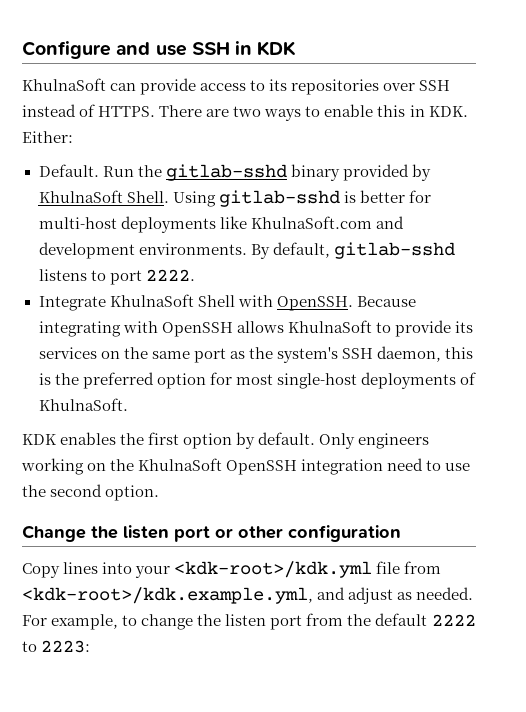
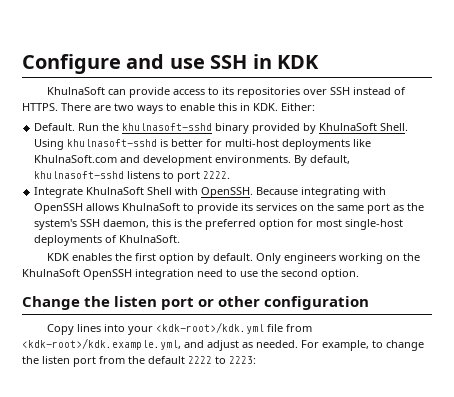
- Run the gitlab-sshd binary provided by KhulnaSoft Shell.
+ Run the khulnasoft-sshd binary provided by KhulnaSoft Shell.
- Using gitlab-sshd is better for multi-host deployments like KhulnaSoft.com and development environments.
+ Using khulnasoft-sshd is better for multi-host deployments like KhulnaSoft.com and development environments.
- By default, gitlab-sshd listens to port 2222.
+ By default, khulnasoft-sshd listens to port 2222.

